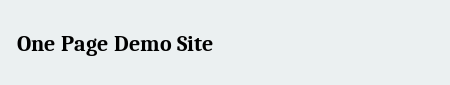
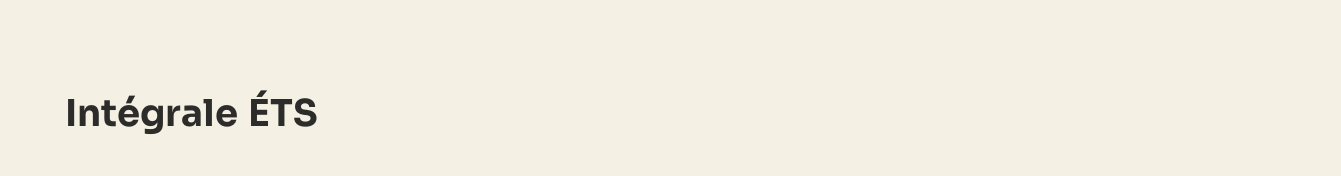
- One Page Demo Site
+ Intégrale ÉTS

